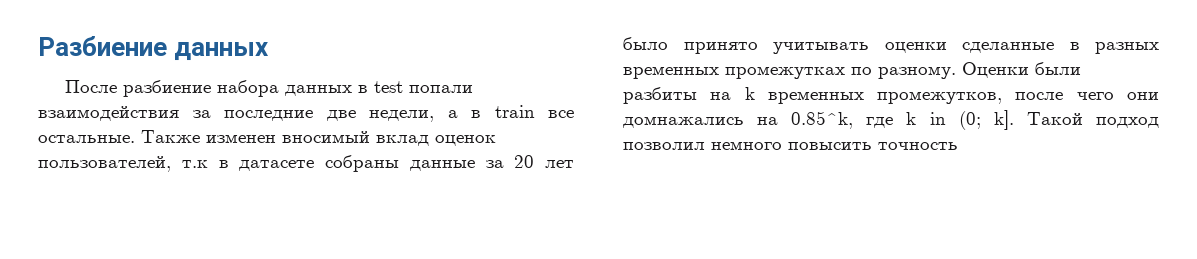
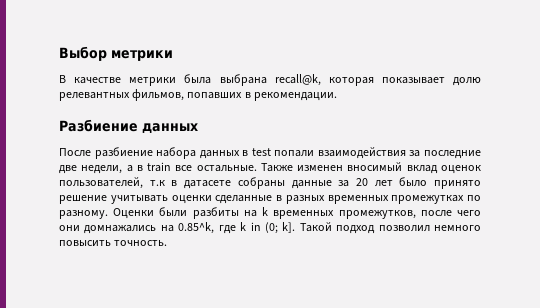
+ Выбор метрики
+ В качестве метрики была выбрана recall@k, которая показывает долю релевантных фильмов, попавших в рекомендации.
- Также изменен вносимый вклад оценок пользователей, т.к в датасете собраны данные за 20 лет было принято учитывать оценки сделанные в разных временных промежутках по разному.
+ Также изменен вносимый вклад оценок пользователей, т.к в датасете собраны данные за 20 лет было принято решение учитывать оценки сделанные в разных временных промежутках по разному.
- Такой подход позволил немного повысить точность
+ Такой подход позволил немного повысить точность.

